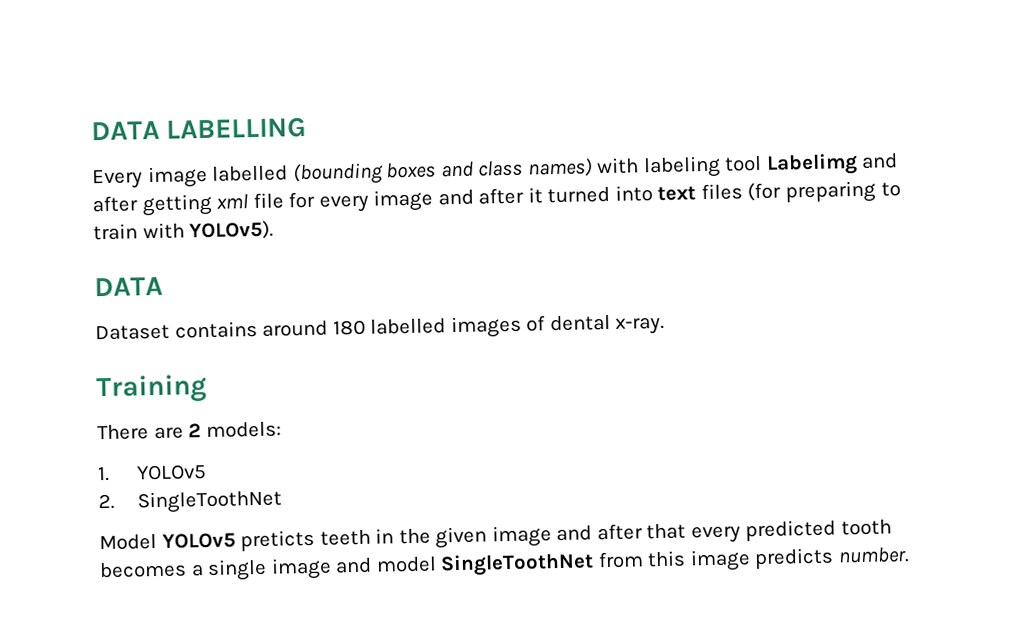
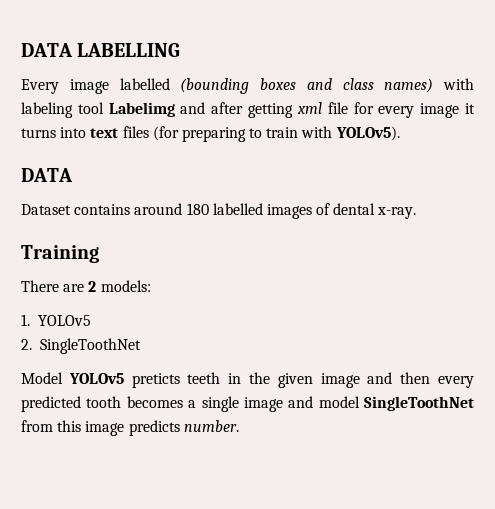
- Every image labelled (bounding boxes and class names) with labeling tool Labelimg and after getting xml file for every image and after it turned into text files (for preparing to train with YOLOv5).
+ Every image labelled (bounding boxes and class names) with labeling tool Labelimg and after getting xml file for every image it turns into text files (for preparing to train with YOLOv5).
- Model YOLOv5 preticts teeth in the given image and after that every predicted tooth becomes a single image and model SingleToothNet from this image predicts number.
+ Model YOLOv5 preticts teeth in the given image and then every predicted tooth becomes a single image and model SingleToothNet from this image predicts number.

